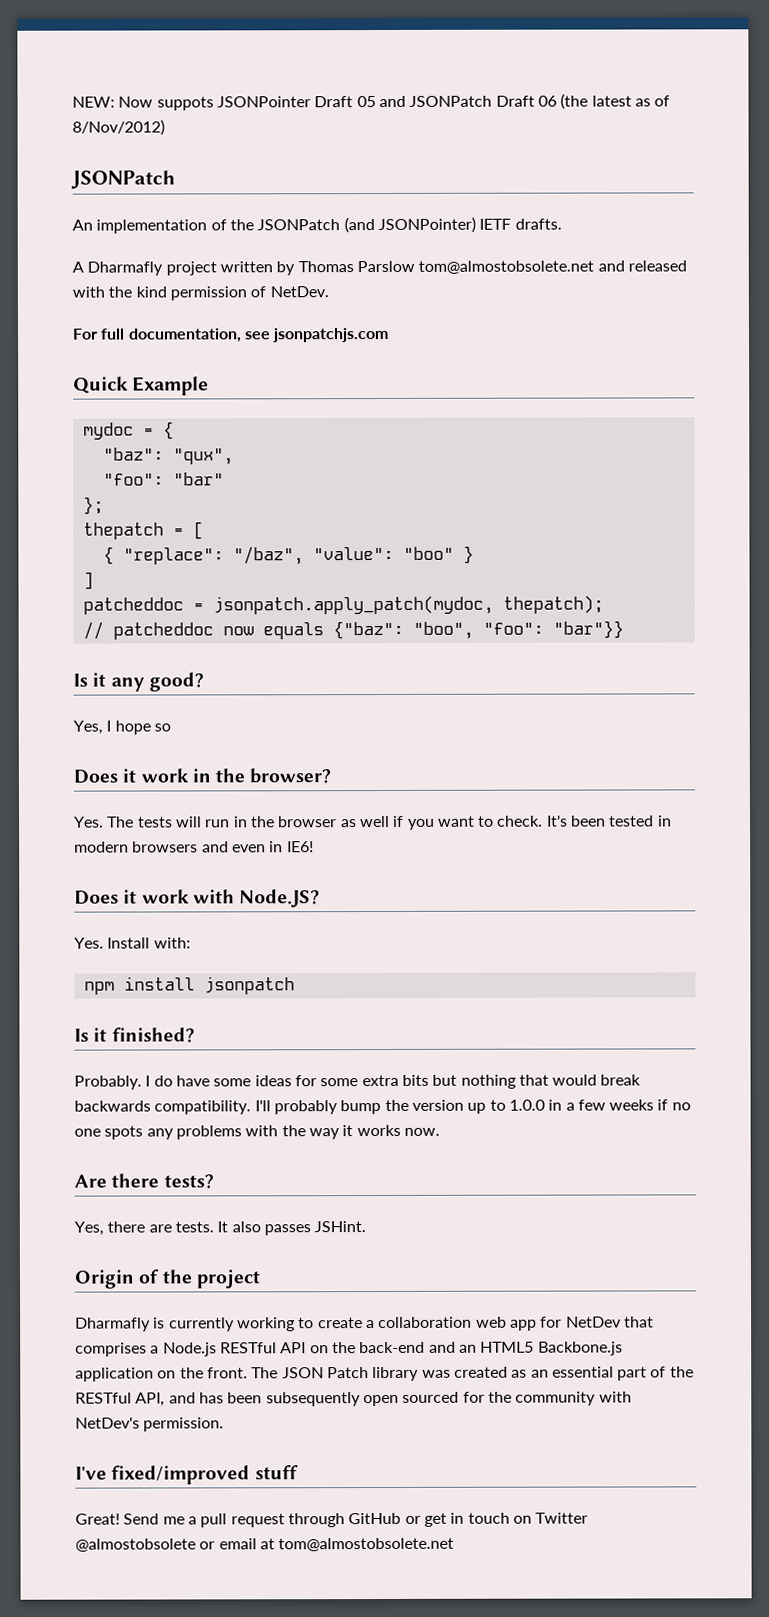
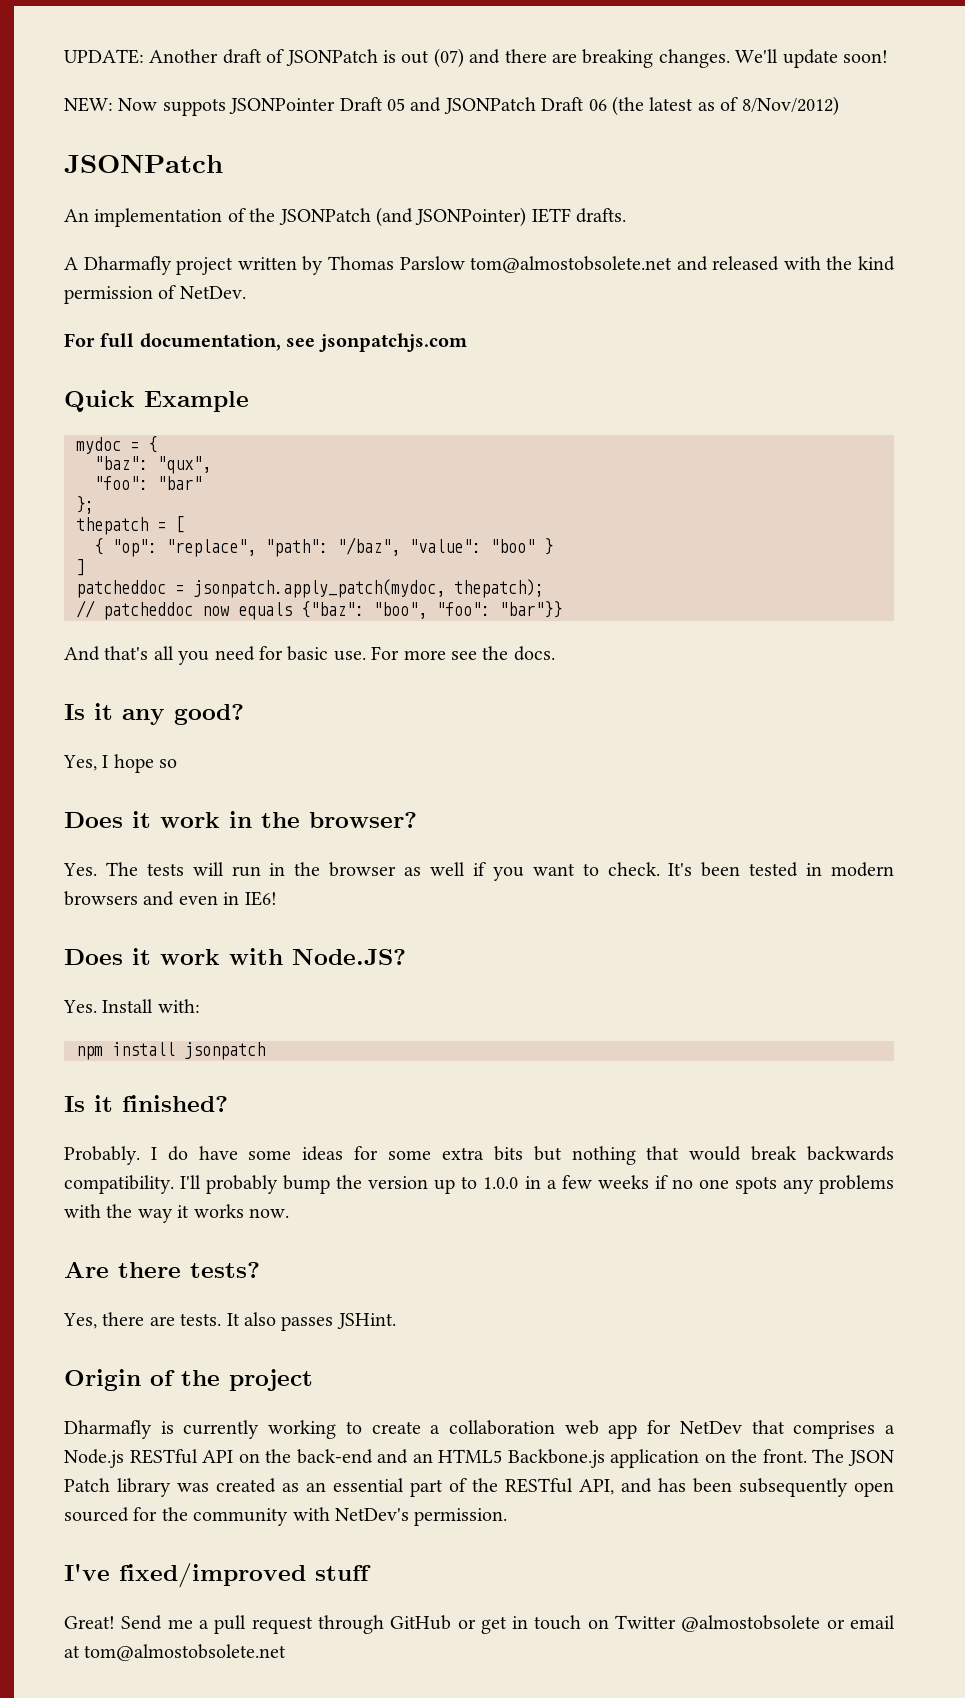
+ UPDATE: Another draft of JSONPatch is out (07) and there are breaking changes. We'll update soon!
- { "replace": "/baz", "value": "boo" }
+ { "op": "replace", "path": "/baz", "value": "boo" }
+ And that's all you need for basic use. For more see the docs.

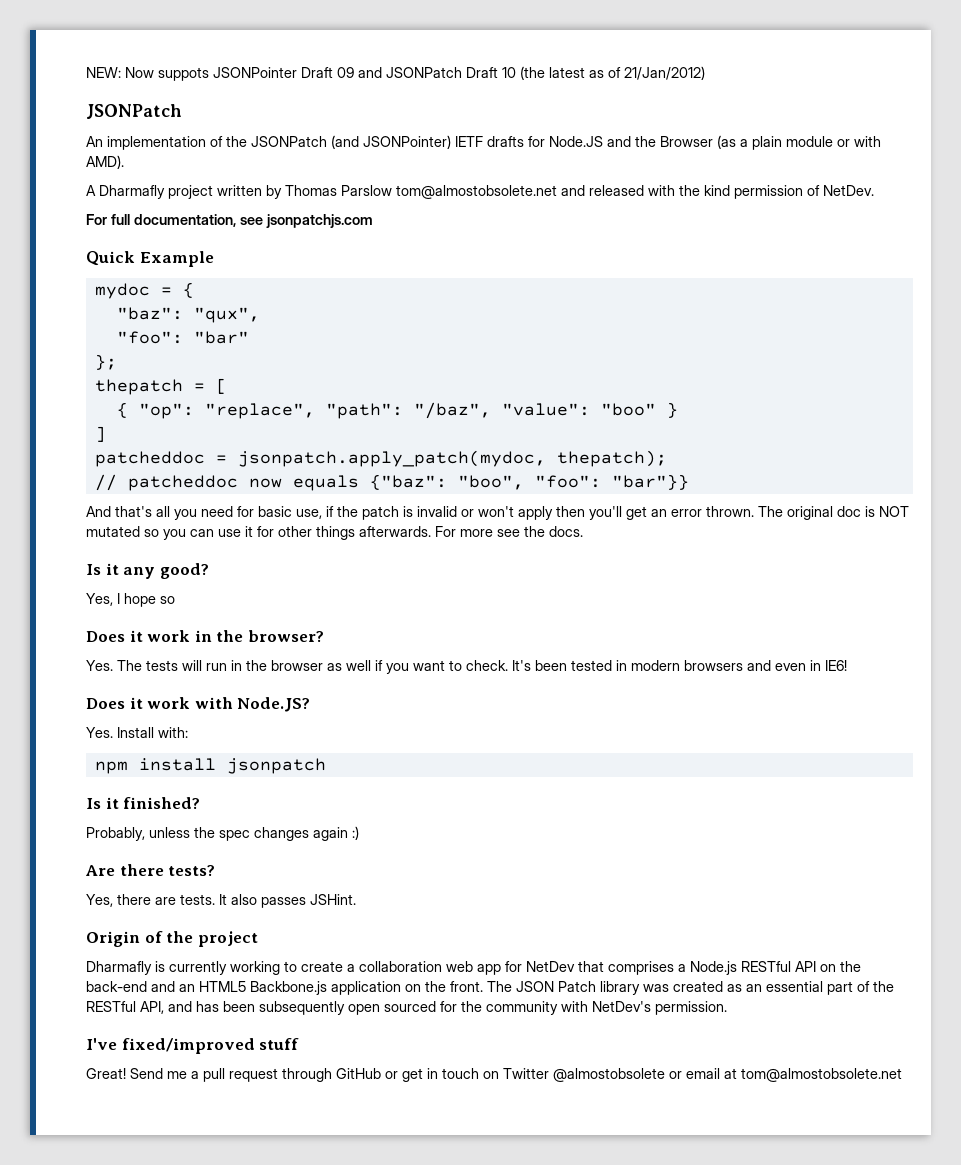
- UPDATE: Another draft of JSONPatch is out (07) and there are breaking changes. We'll update soon!
- NEW: Now suppots JSONPointer Draft 05 and JSONPatch Draft 06 (the latest as of 8/Nov/2012)
+ NEW: Now suppots JSONPointer Draft 09 and JSONPatch Draft 10 (the latest as of 21/Jan/2012)
- An implementation of the JSONPatch (and JSONPointer) IETF drafts.
+ An implementation of the JSONPatch (and JSONPointer) IETF drafts for Node.JS and the Browser (as a plain module or with AMD).
- And that's all you need for basic use.
+ And that's all you need for basic use, if the patch is invalid or won't apply then you'll get an error thrown. The original doc is NOT mutated so you can use it for other things afterwards.
- Probably. I do have some ideas for some extra bits but nothing that would break backwards compatibility. I'll probably bump the version up to 1.0.0 in a few weeks if no one spots any problems with the way it works now.
+ Probably, unless the spec changes again :)

